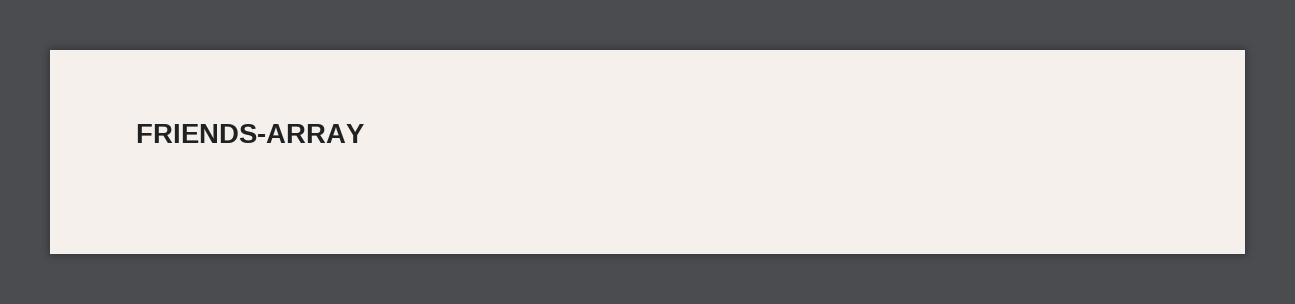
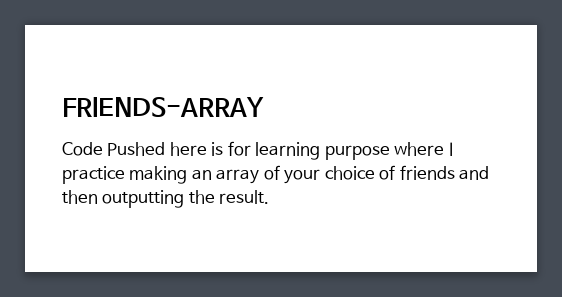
+ Code Pushed here is for learning purpose where I practice making an array of your choice of friends and then outputting the result.

